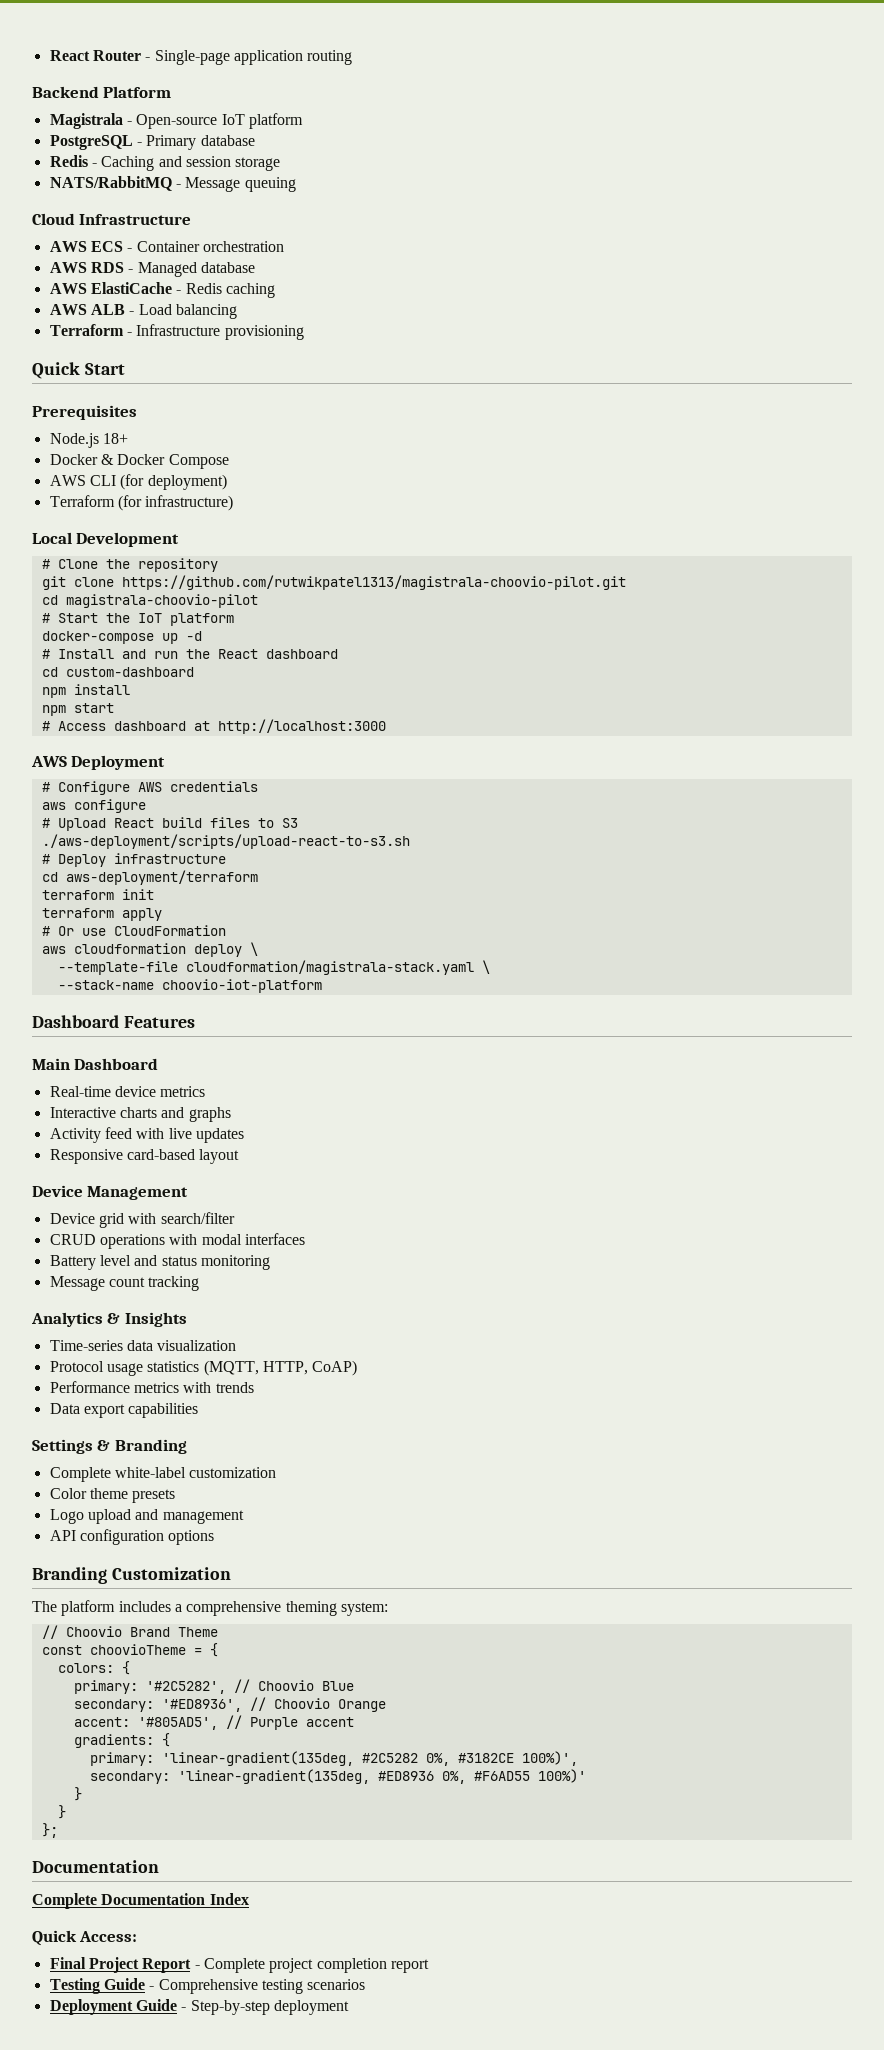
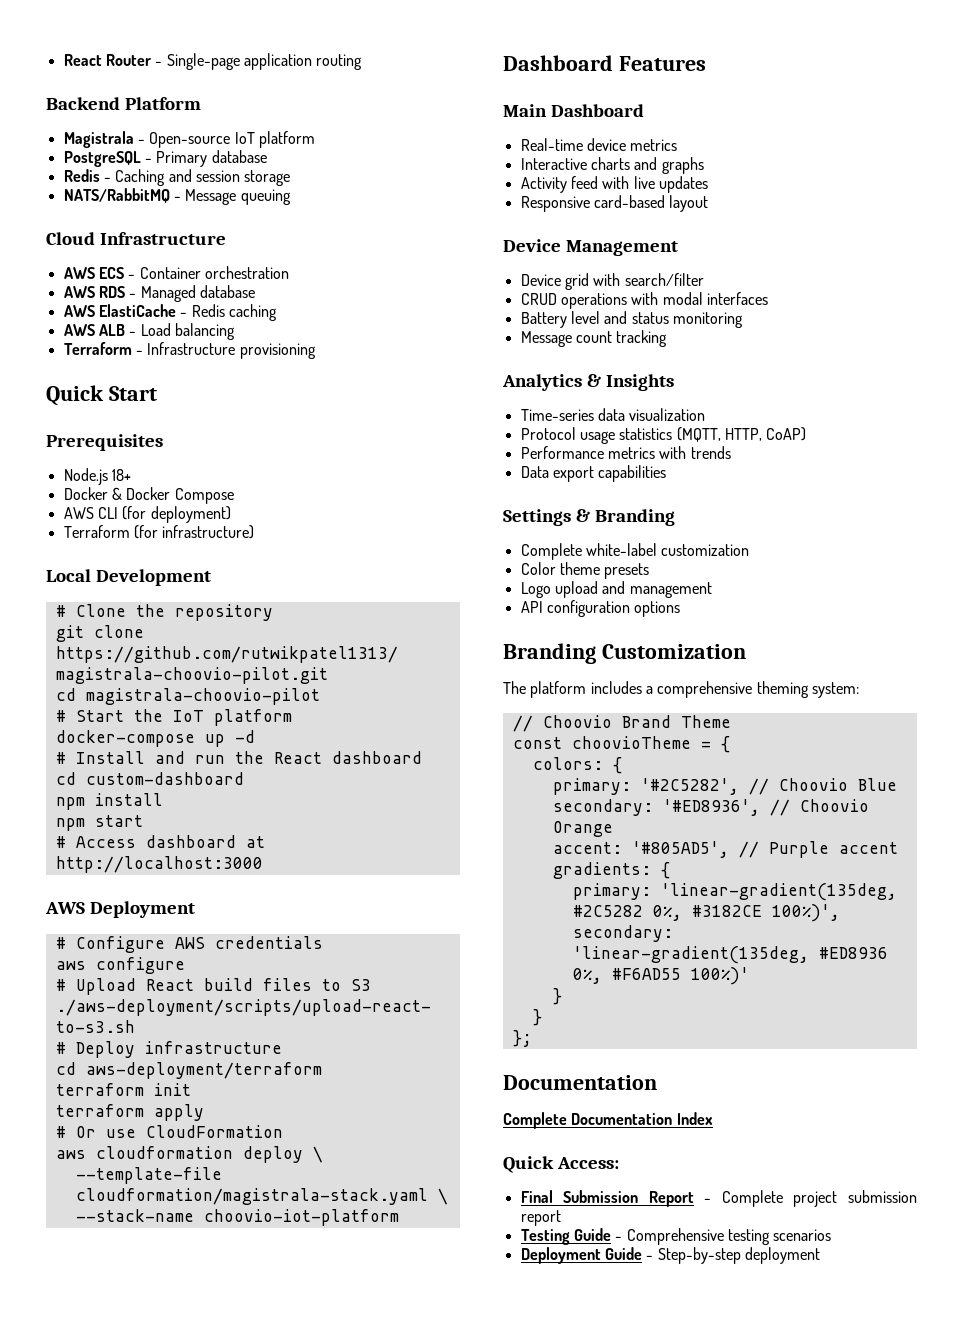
- Final Project Report - Complete project completion report
+ Final Submission Report - Complete project submission report

